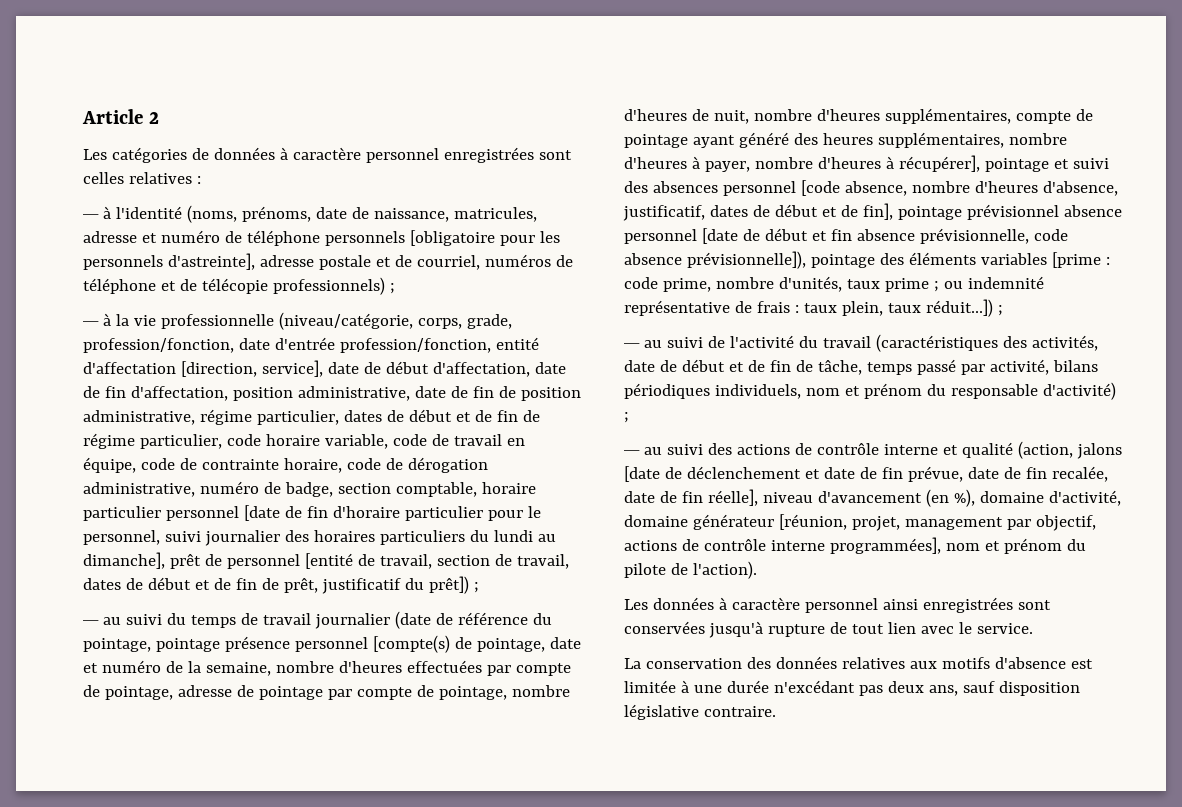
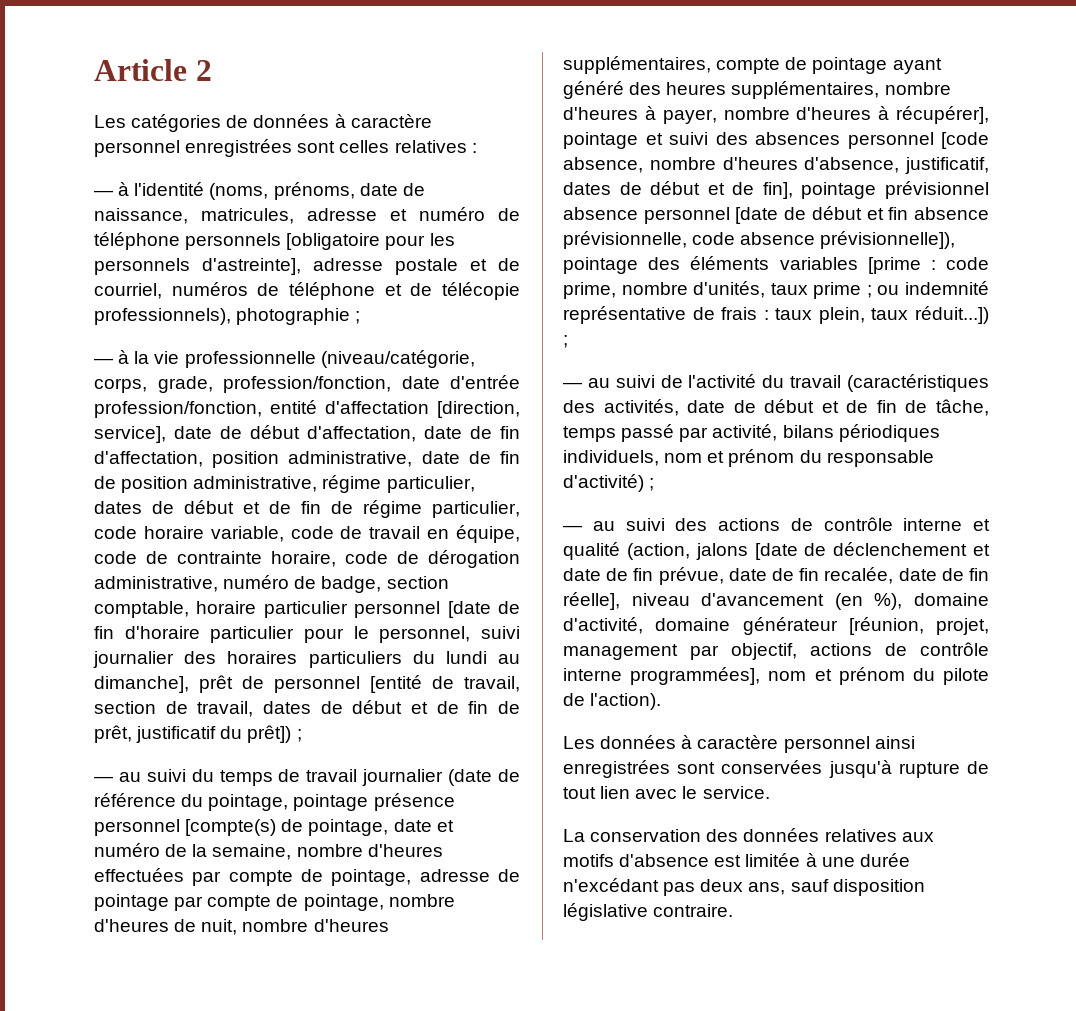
- ― à l'identité (noms, prénoms, date de naissance, matricules, adresse et numéro de téléphone personnels [obligatoire pour les personnels d'astreinte], adresse postale et de courriel, numéros de téléphone et de télécopie professionnels) ;
+ ― à l'identité (noms, prénoms, date de naissance, matricules, adresse et numéro de téléphone personnels [obligatoire pour les personnels d'astreinte], adresse postale et de courriel, numéros de téléphone et de télécopie professionnels), photographie ;

